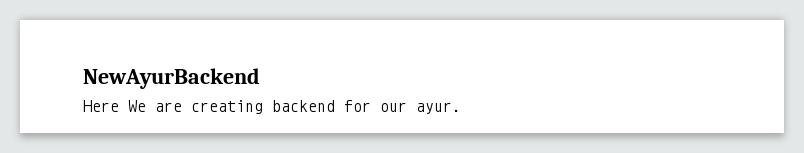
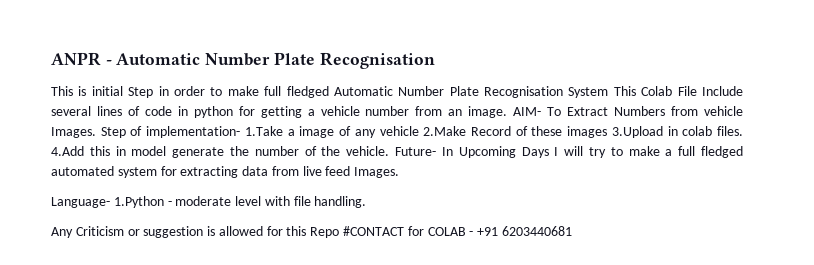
- NewAyurBackend
- Here We are creating backend for our ayur.
+ ANPR - Automatic Number Plate Recognisation
+ This is initial Step in order to make full fledged Automatic Number Plate Recognisation System This Colab File Include several lines of code in python for getting a vehicle number from an image. AIM- To Extract Numbers from vehicle Images. Step of implementation- 1.Take a image of any vehicle 2.Make Record of these images 3.Upload in colab files. 4.Add this in model generate the number of the vehicle. Future- In Upcoming Days I will try to make a full fledged automated system for extracting data from live feed Images.
+ Language- 1.Python - moderate level with file handling.
+ Any Criticism or suggestion is allowed for this Repo #CONTACT for COLAB - +91 6203440681

